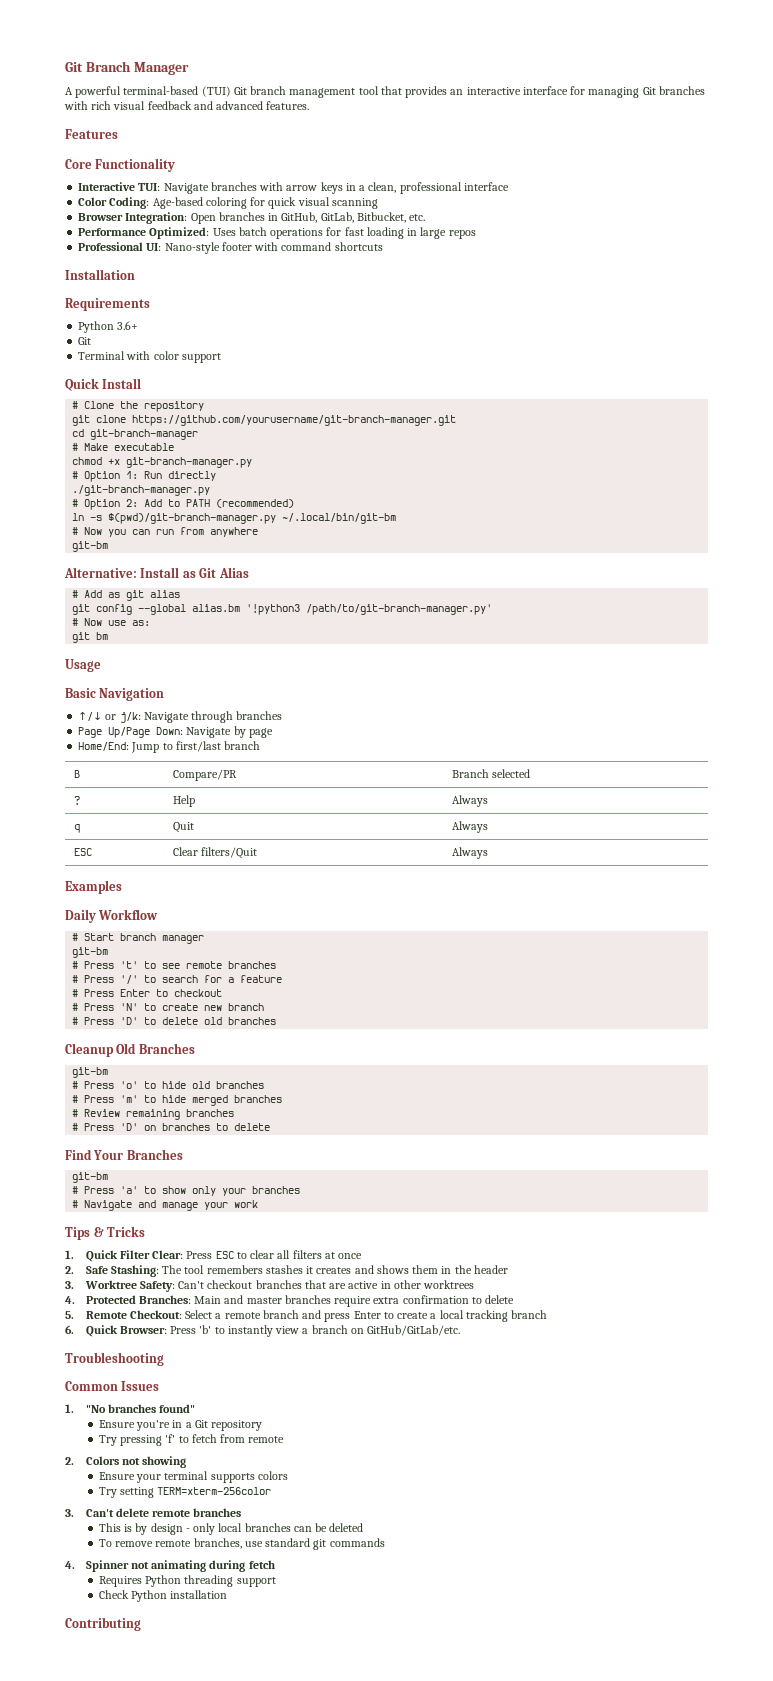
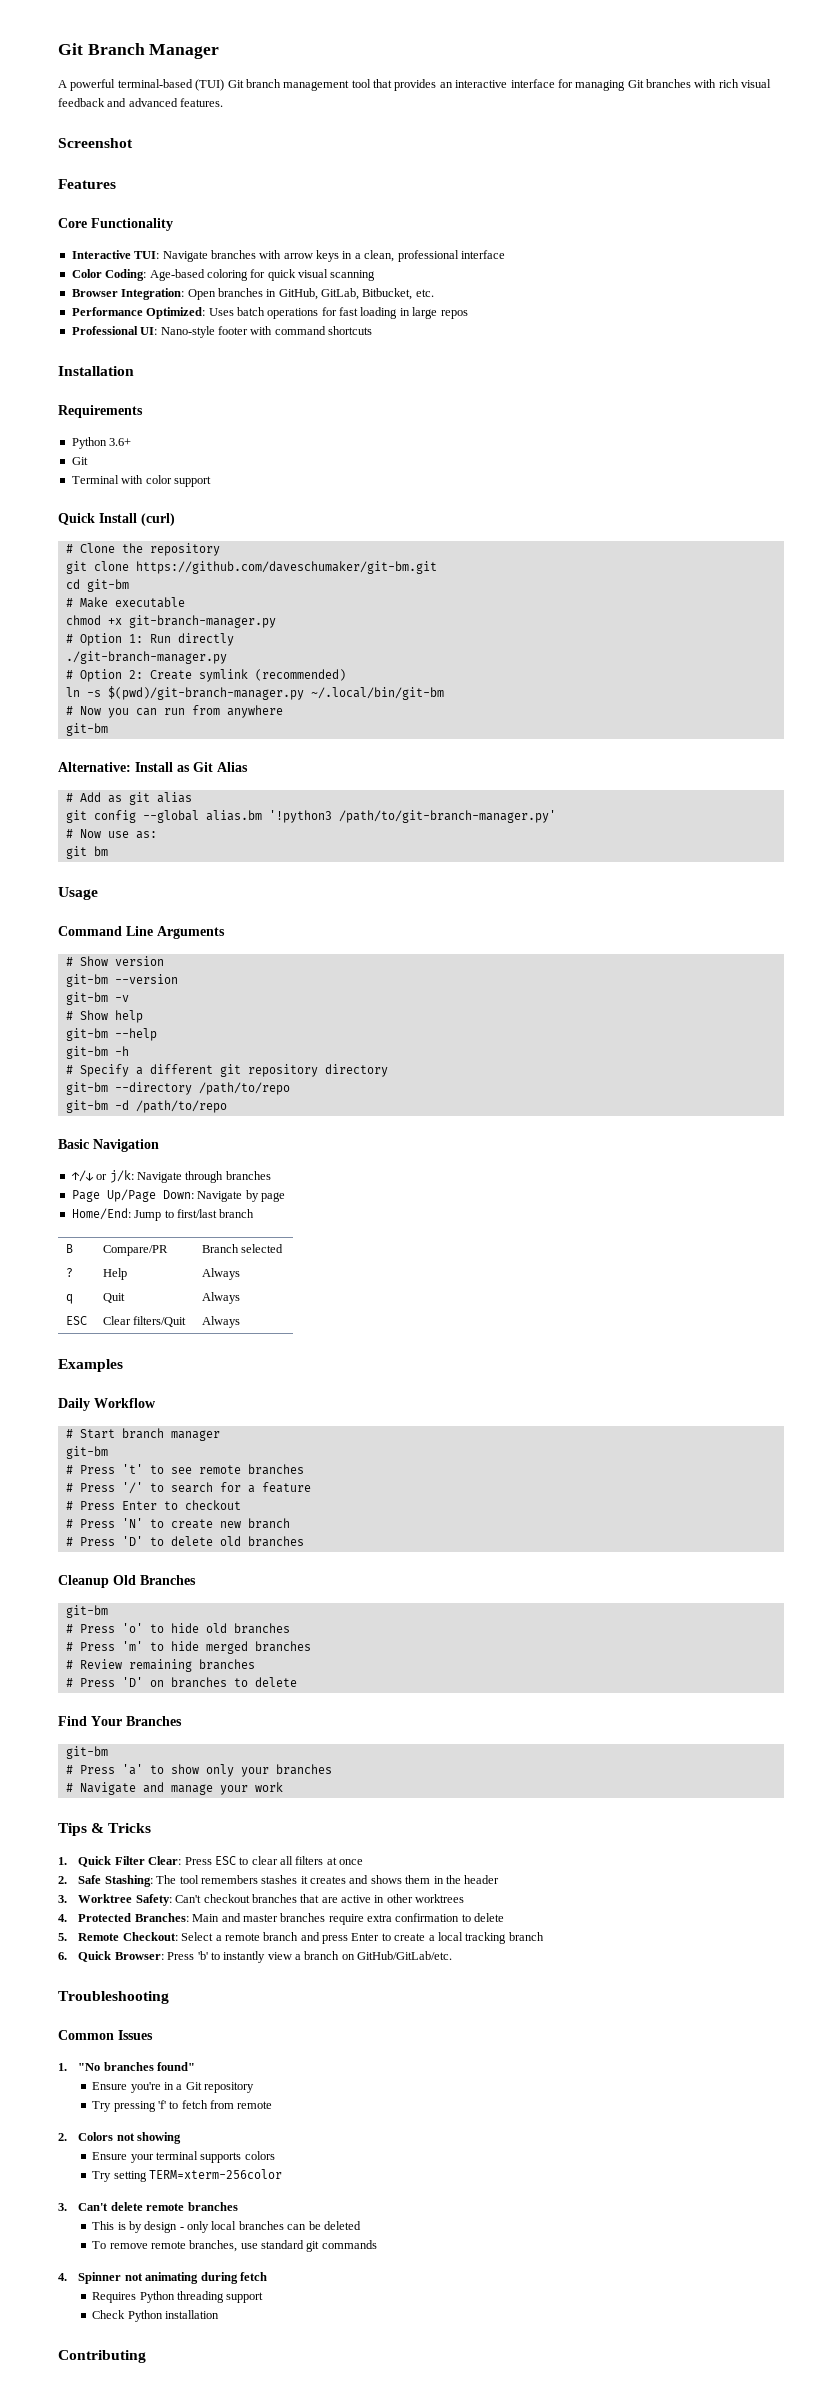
+ Screenshot
- Quick Install
+ Quick Install (curl)
- git clone https://github.com/yourusername/git-branch-manager.git
+ git clone https://github.com/daveschumaker/git-bm.git
- cd git-branch-manager
+ cd git-bm
- # Option 2: Add to PATH (recommended)
+ # Option 2: Create symlink (recommended)
+ Command Line Arguments
+ # Show version
+ git-bm --version
+ git-bm -v
+ # Show help
+ git-bm --help
+ git-bm -h
+ # Specify a different git repository directory
+ git-bm --directory /path/to/repo
+ git-bm -d /path/to/repo

